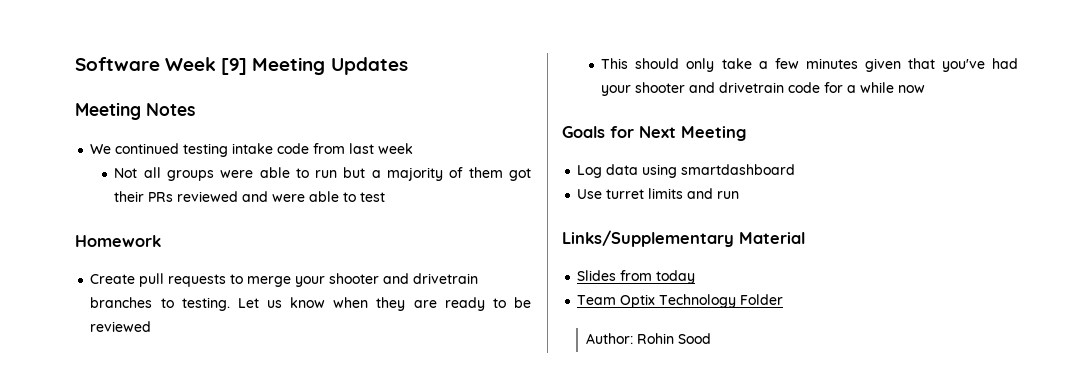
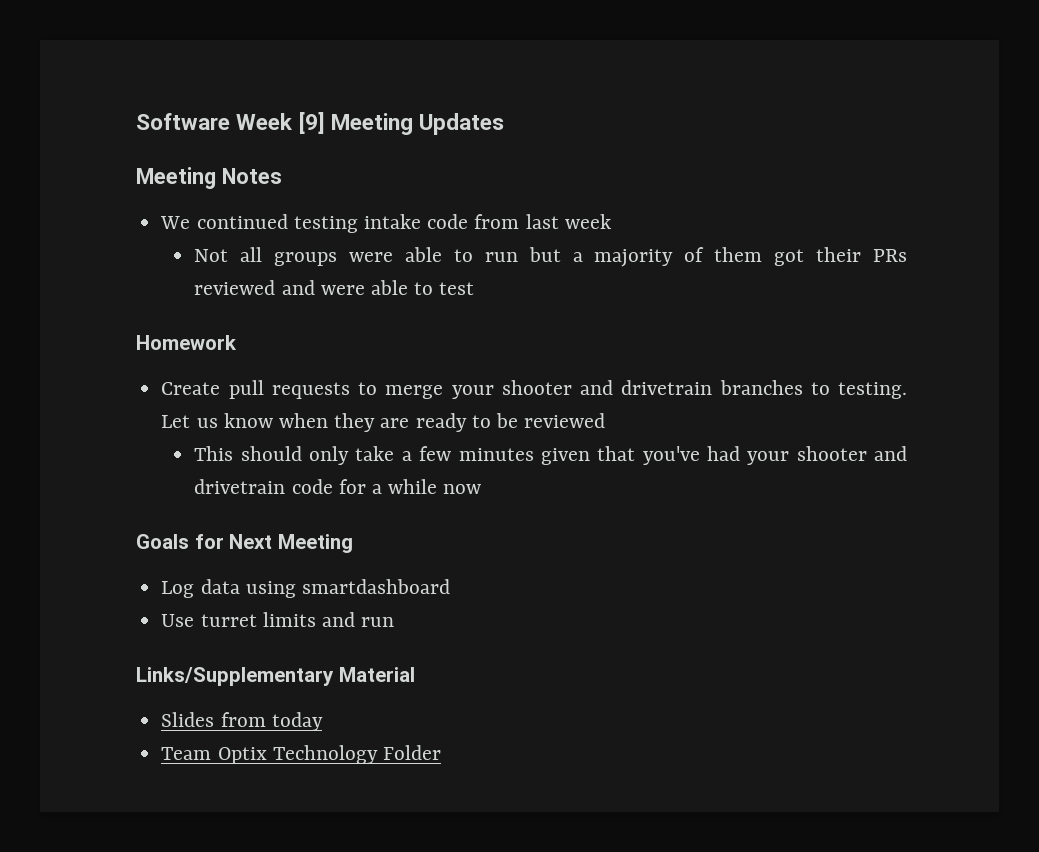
- Author: Rohin Sood

